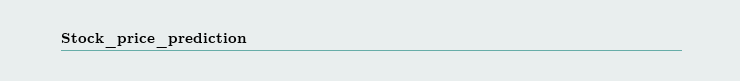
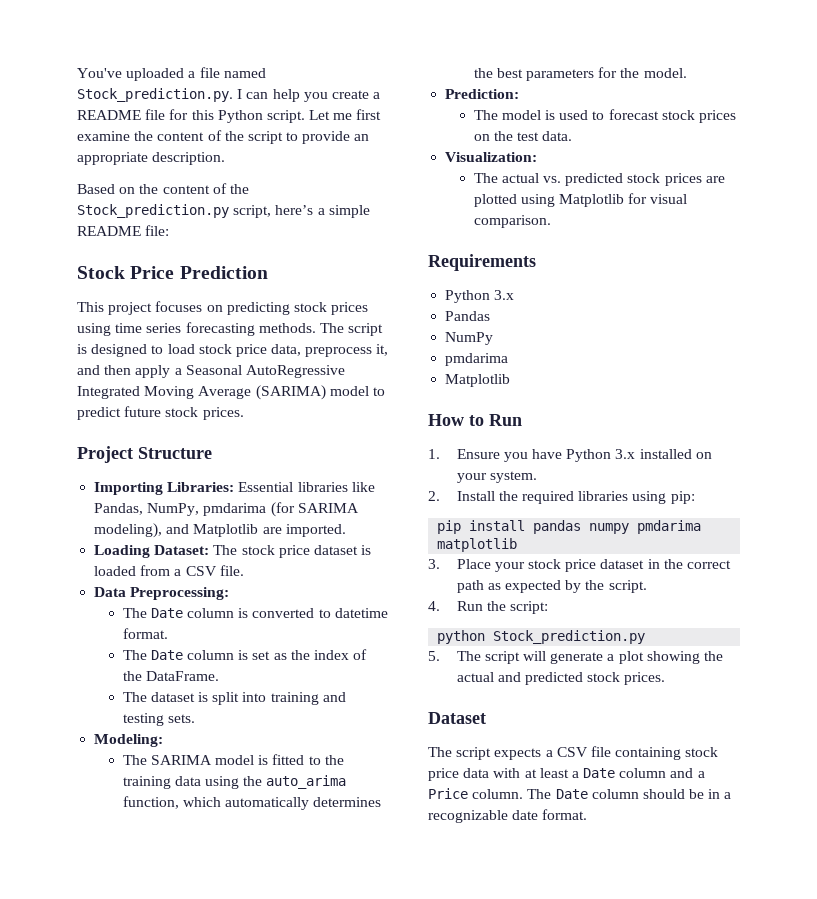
- Stock_price_prediction
+ You've uploaded a file named Stock_prediction.py. I can help you create a README file for this Python script. Let me first examine the content of the script to provide an appropriate description.
+ Based on the content of the Stock_prediction.py script, here’s a simple README file:
+ Stock Price Prediction
+ This project focuses on predicting stock prices using time series forecasting methods. The script is designed to load stock price data, preprocess it, and then apply a Seasonal AutoRegressive Integrated Moving Average (SARIMA) model to predict future stock prices.
+ Project Structure
+ Importing Libraries: Essential libraries like Pandas, NumPy, pmdarima (for SARIMA modeling), and Matplotlib are imported.
+ Loading Dataset: The stock price dataset is loaded from a CSV file.
+ Data Preprocessing:
+ The Date column is converted to datetime format.
+ The Date column is set as the index of the DataFrame.
+ The dataset is split into training and testing sets.
+ Modeling:
+ The SARIMA model is fitted to the training data using the auto_arima function, which automatically determines the best parameters for the model.
+ Prediction:
+ The model is used to forecast stock prices on the test data.
+ Visualization:
+ The actual vs. predicted stock prices are plotted using Matplotlib for visual comparison.
+ Requirements
+ Python 3.x
+ Pandas
+ NumPy
+ pmdarima
+ Matplotlib
+ How to Run
+ 1. Ensure you have Python 3.x installed on your system.
+ 2. Install the required libraries using pip:
+ pip install pandas numpy pmdarima matplotlib
+ 3. Place your stock price dataset in the correct path as expected by the script.
+ 4. Run the script:
+ python Stock_prediction.py
+ 5. The script will generate a plot showing the actual and predicted stock prices.
+ Dataset
+ The script expects a CSV file containing stock price data with at least a Date column and a Price column. The Date column should be in a recognizable date format.

